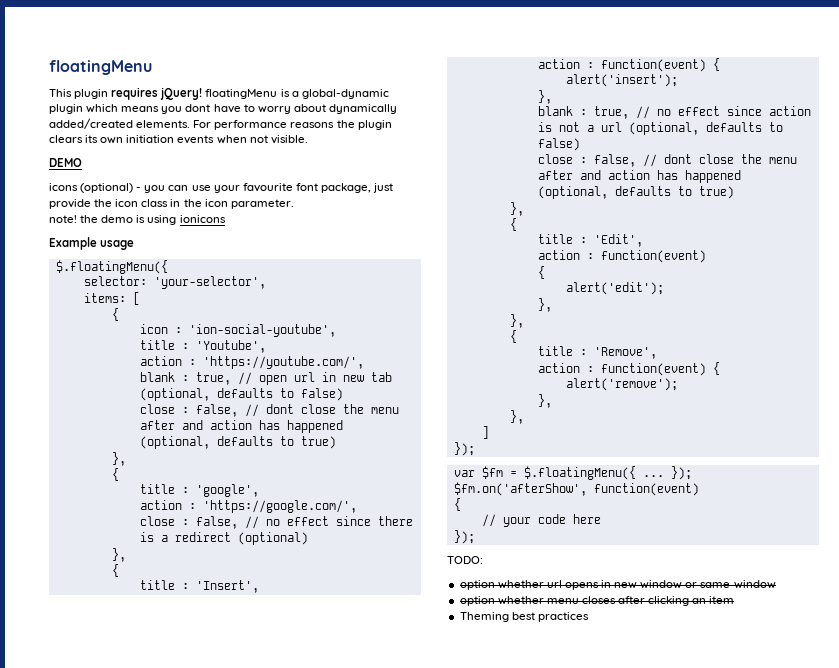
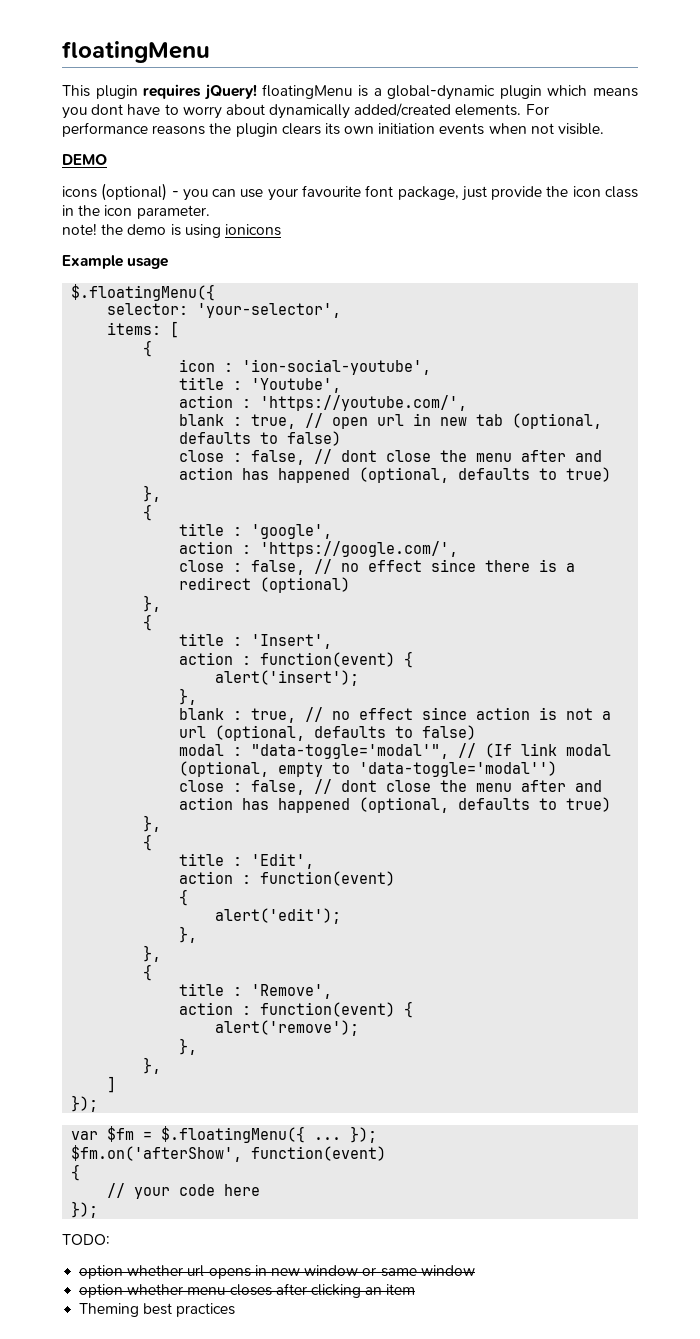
+ modal : "data-toggle='modal'", // (If link modal (optional, empty to 'data-toggle='modal'')

